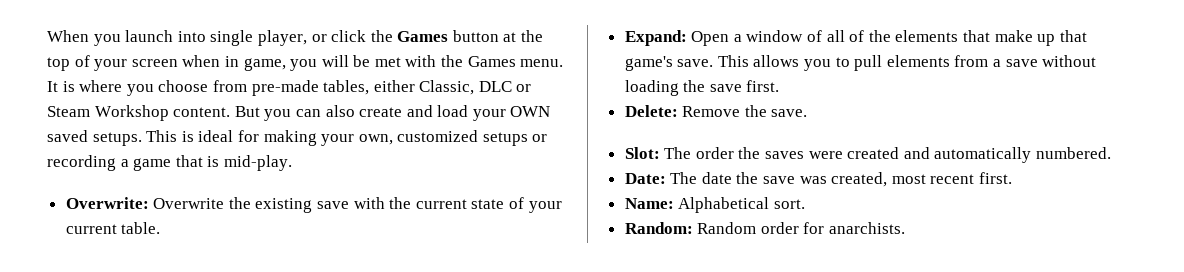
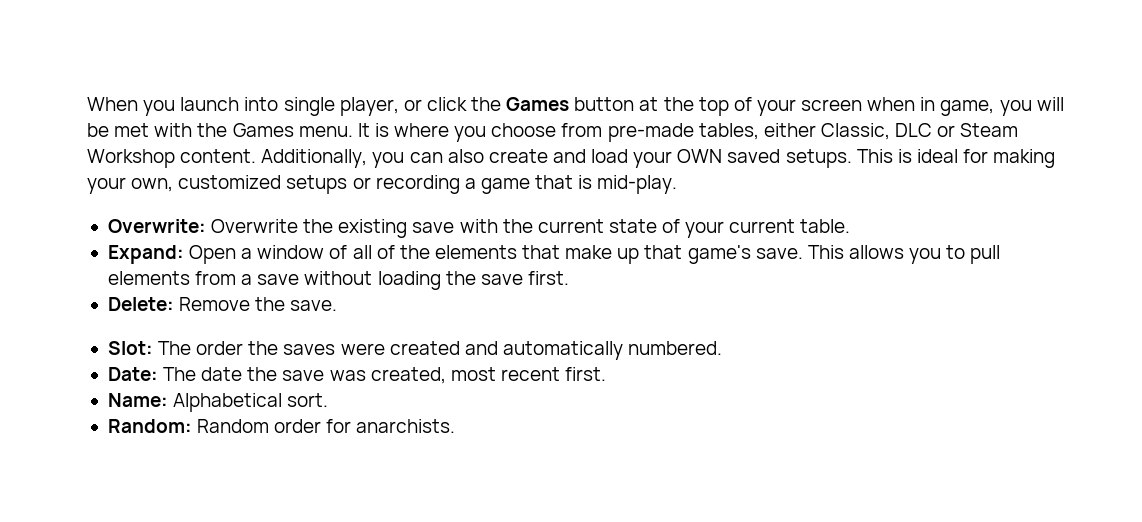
- But you can also create and load your OWN saved setups.
+ Additionally, you can also create and load your OWN saved setups.

